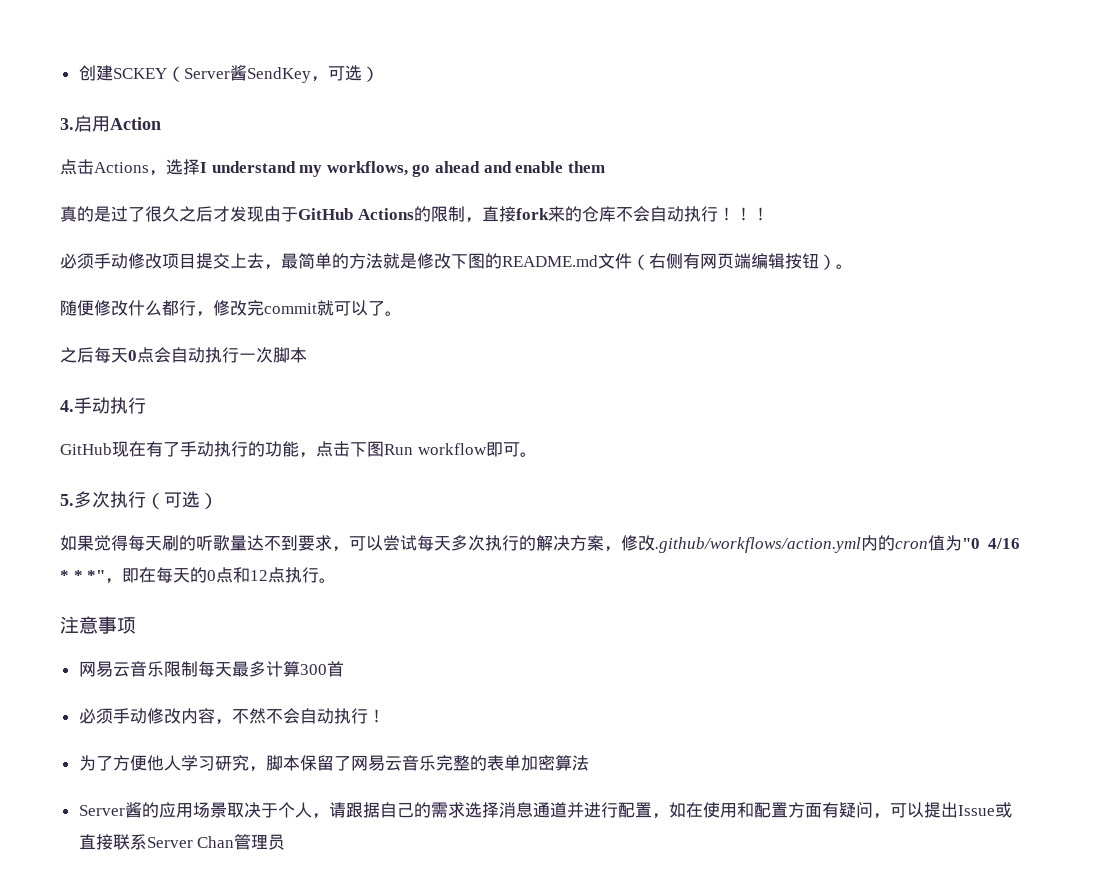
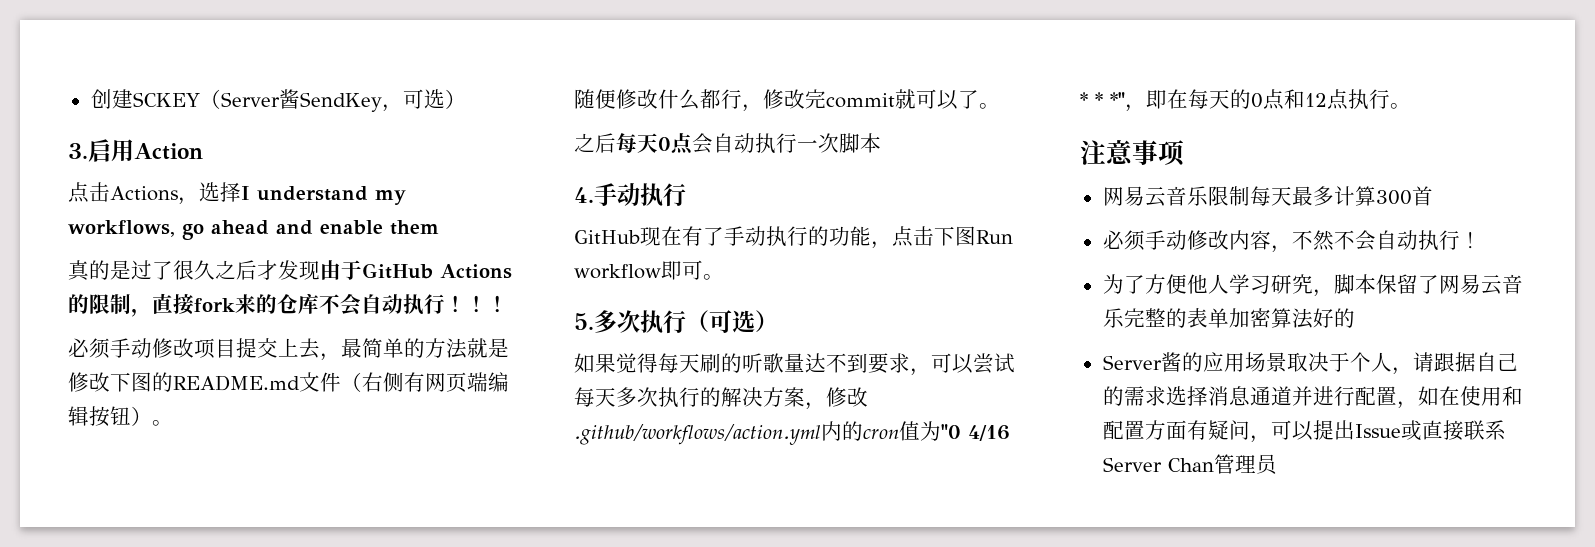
- 为了方便他人学习研究，脚本保留了网易云音乐完整的表单加密算法
+ 为了方便他人学习研究，脚本保留了网易云音乐完整的表单加密算法好的

